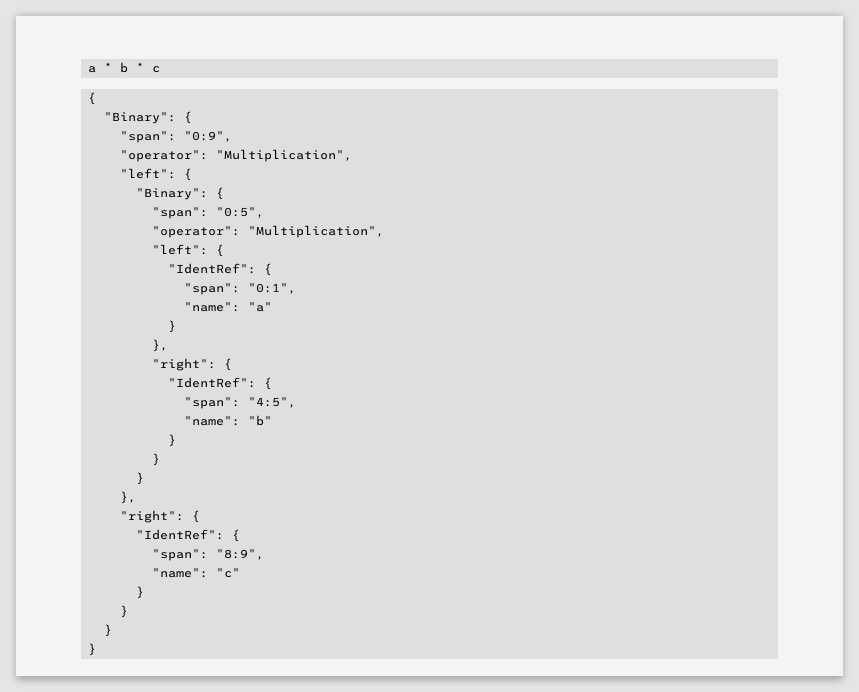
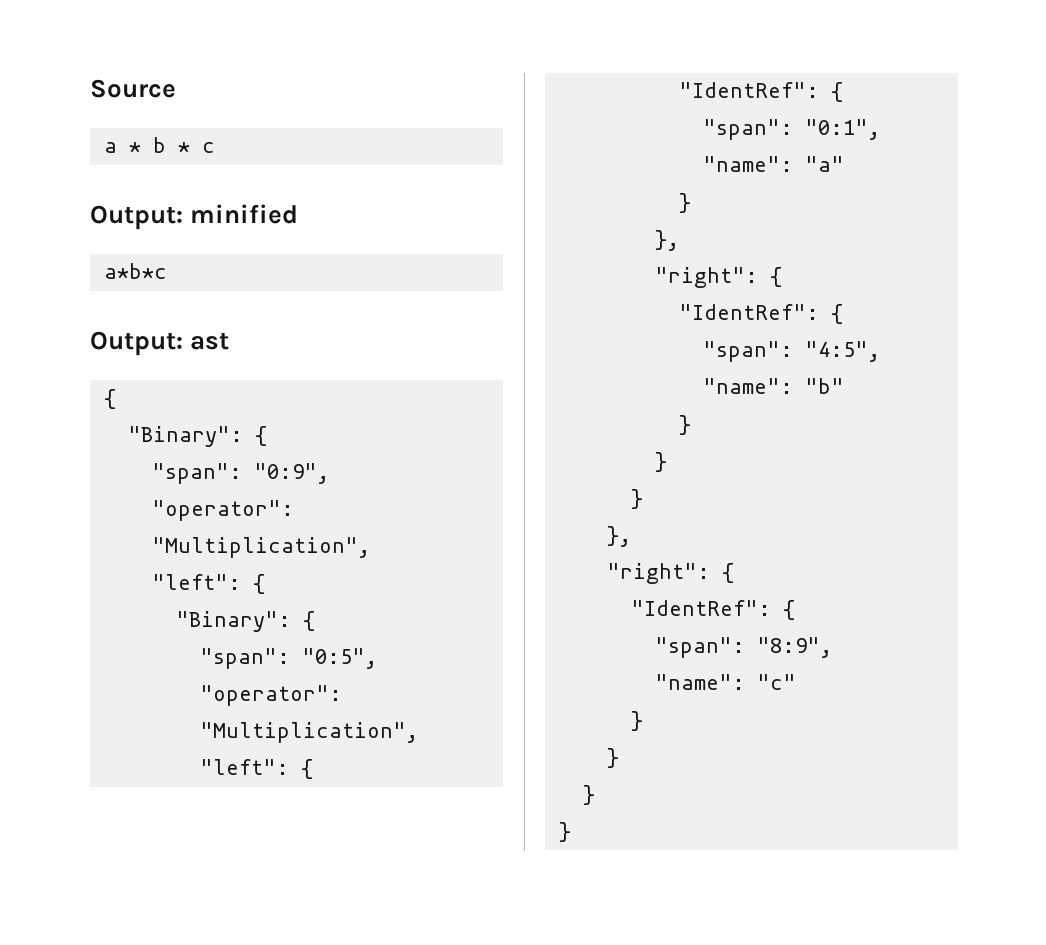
+ Source
+ Output: minified
+ a*b*c
+ Output: ast

